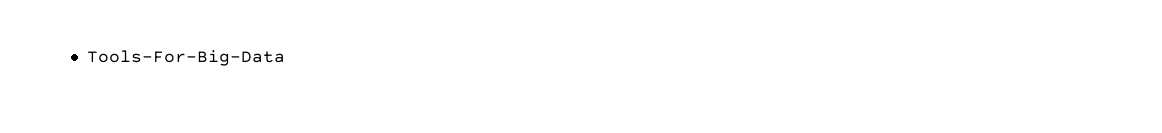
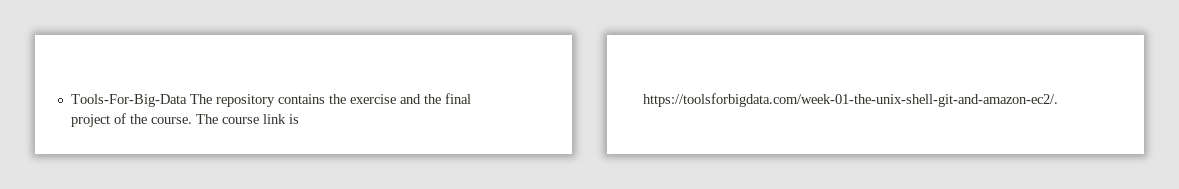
- Tools-For-Big-Data
+ Tools-For-Big-Data The repository contains the exercise and the final project of the course. The course link is https://toolsforbigdata.com/week-01-the-unix-shell-git-and-amazon-ec2/.

